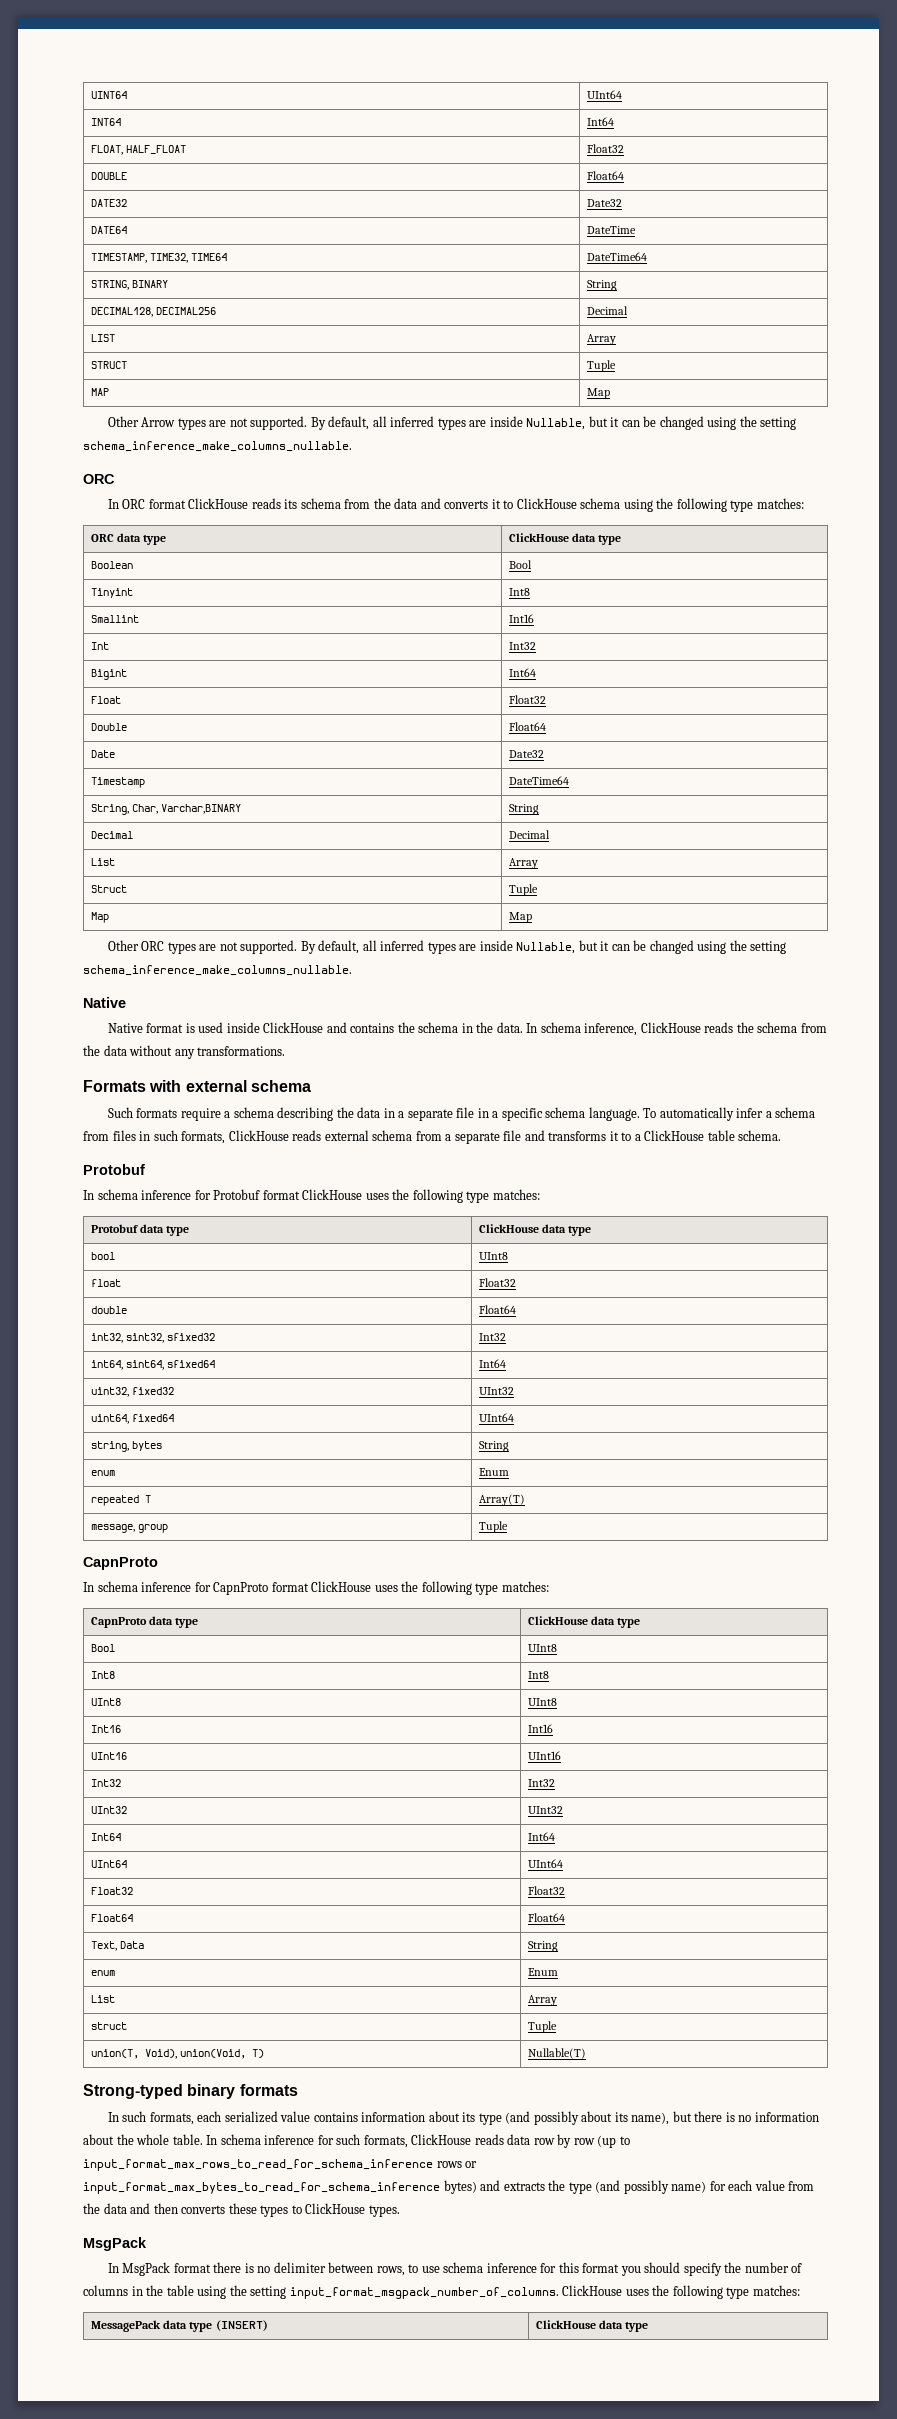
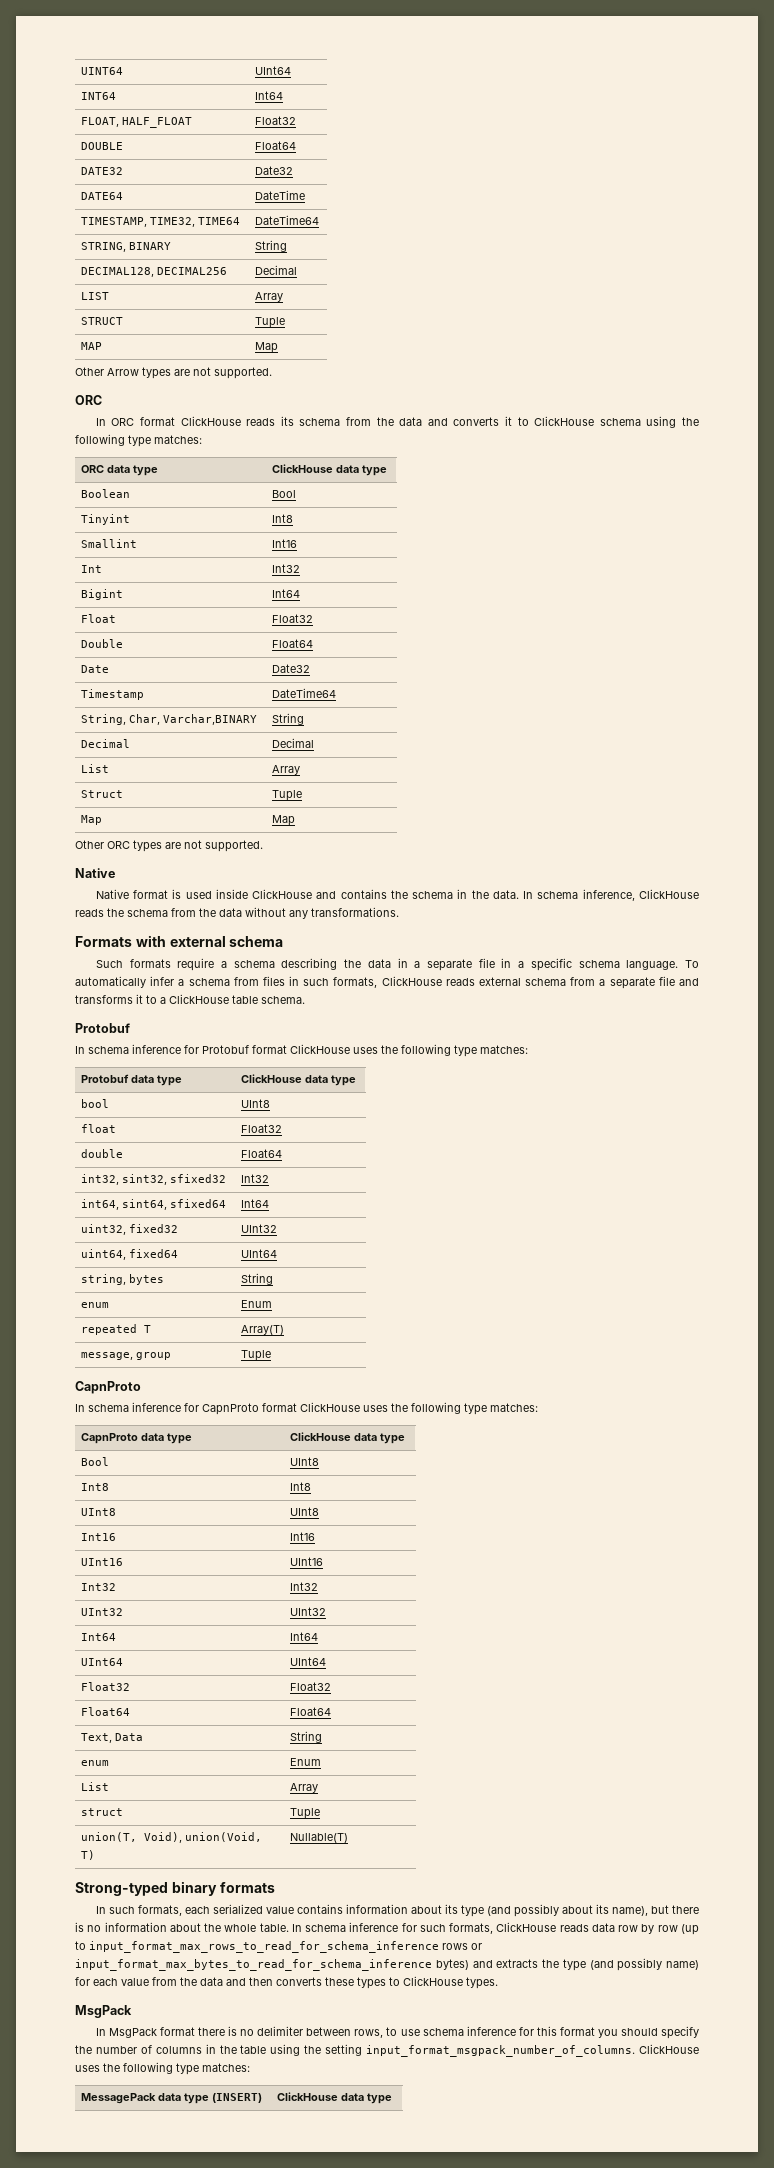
- Other Arrow types are not supported. By default, all inferred types are inside Nullable, but it can be changed using the setting schema_inference_make_columns_nullable.
+ Other Arrow types are not supported.
- Other ORC types are not supported. By default, all inferred types are inside Nullable, but it can be changed using the setting schema_inference_make_columns_nullable.
+ Other ORC types are not supported.

